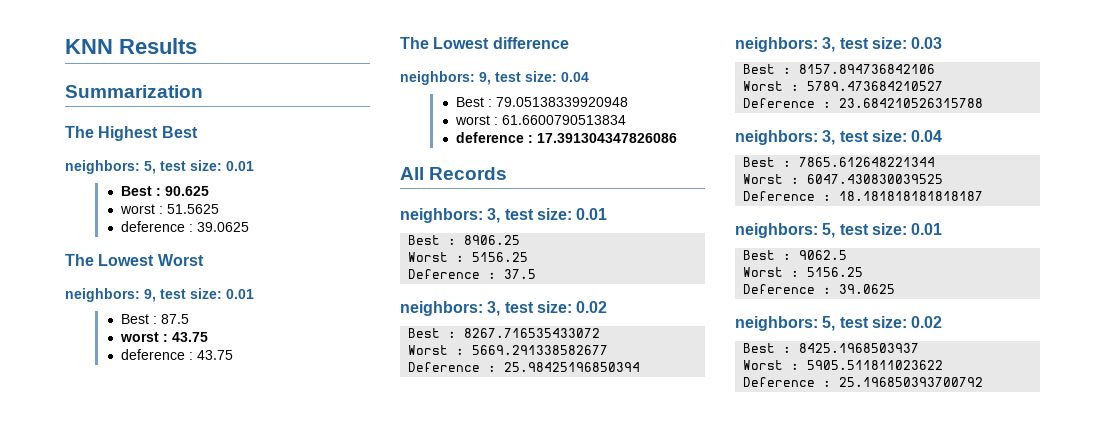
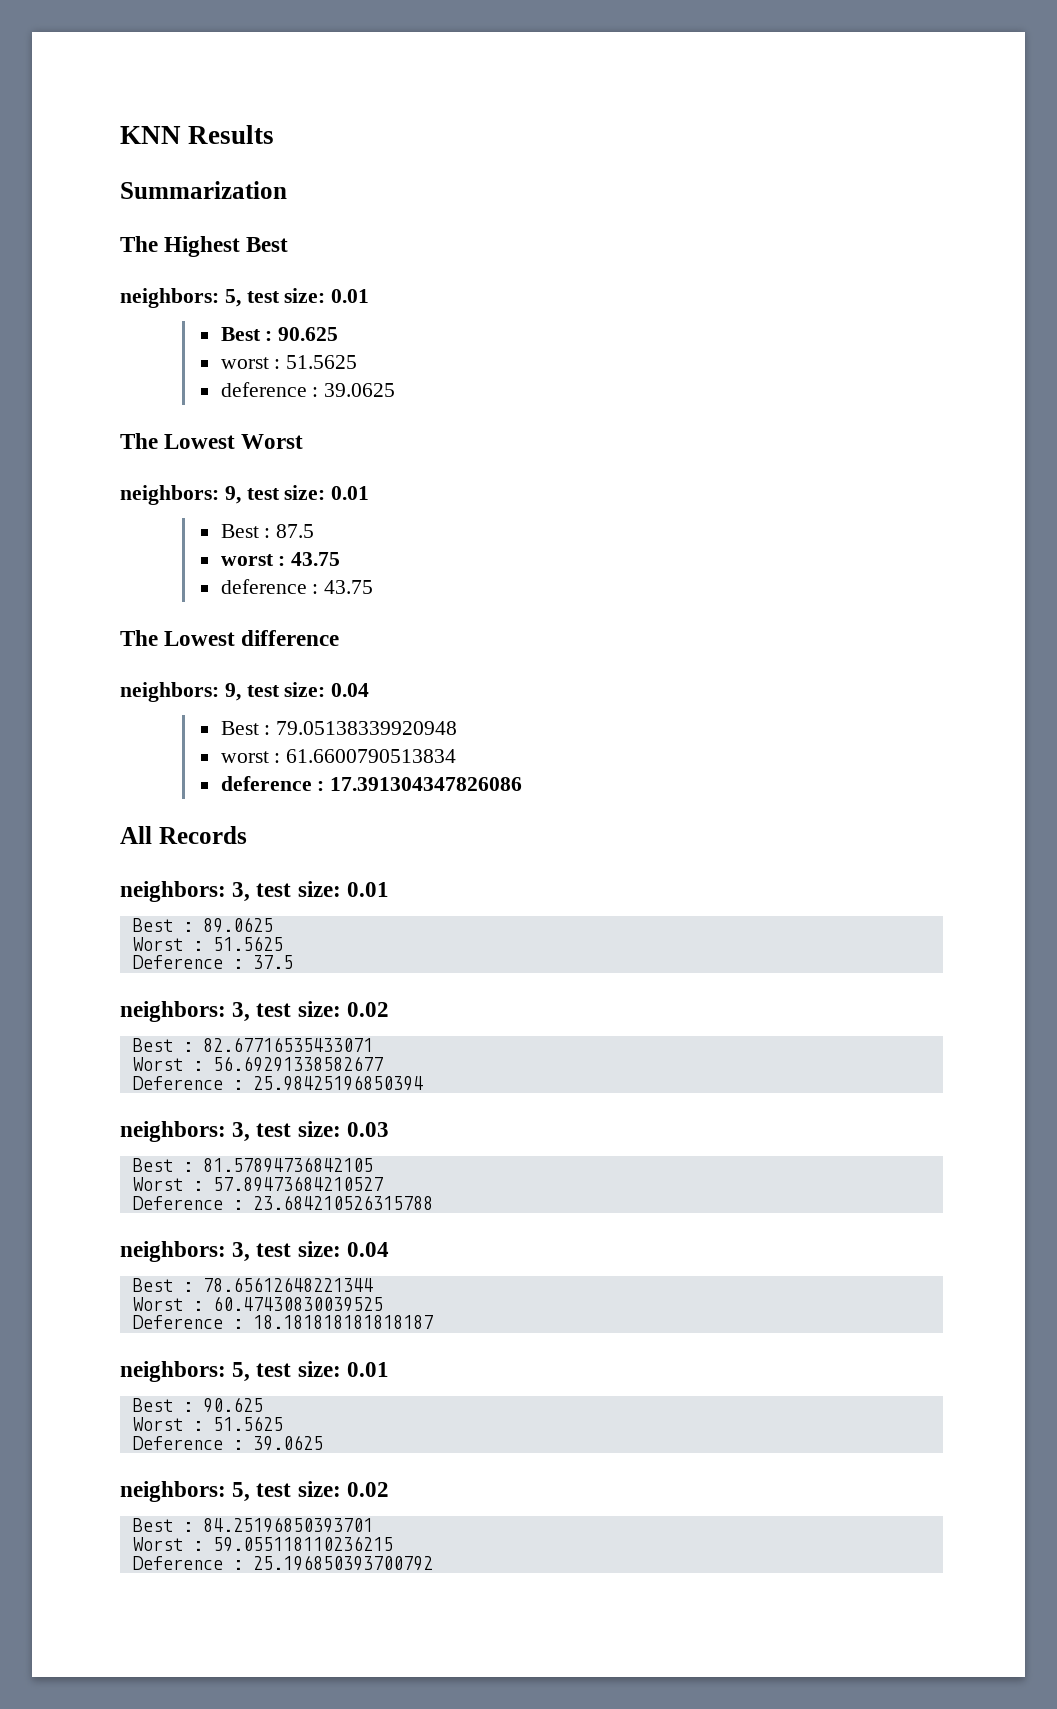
- Best : 8906.25
- Worst : 5156.25
+ Best : 89.0625
+ Worst : 51.5625
- Best : 8267.716535433072
- Worst : 5669.291338582677
+ Best : 82.67716535433071
+ Worst : 56.69291338582677
- Best : 8157.894736842106
- Worst : 5789.473684210527
+ Best : 81.57894736842105
+ Worst : 57.89473684210527
- Best : 7865.612648221344
- Worst : 6047.430830039525
+ Best : 78.65612648221344
+ Worst : 60.47430830039525
  Deference : 18.181818181818187
  neighbors: 5, test size: 0.01
- Best : 9062.5
- Worst : 5156.25
+ Best : 90.625
+ Worst : 51.5625
- Best : 8425.1968503937
- Worst : 5905.511811023622
+ Best : 84.25196850393701
+ Worst : 59.055118110236215

